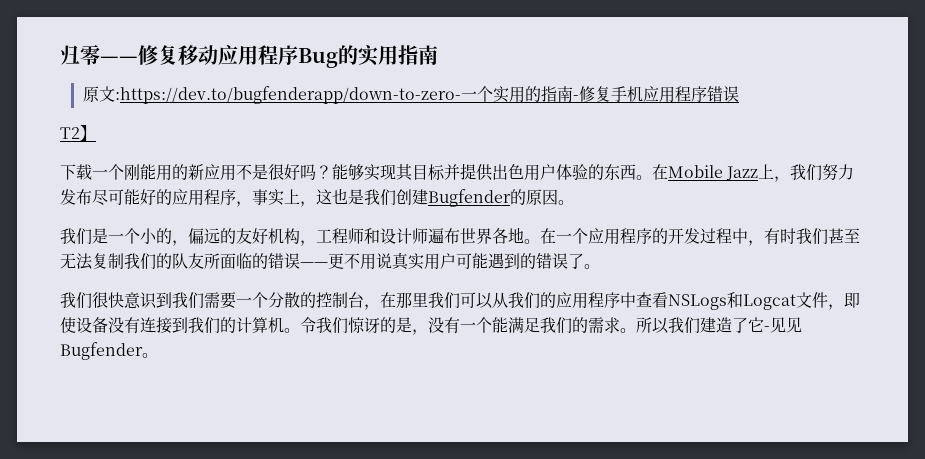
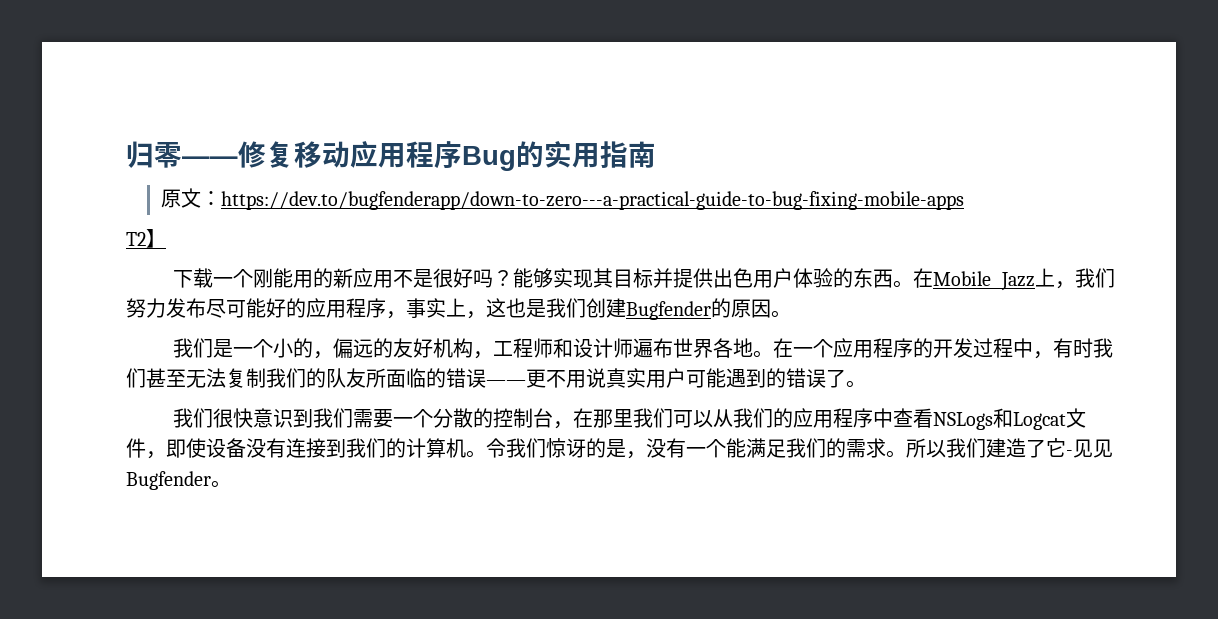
- 原文:https://dev.to/bugfenderapp/down-to-zero-一个实用的指南-修复手机应用程序错误
+ 原文：https://dev.to/bugfenderapp/down-to-zero---a-practical-guide-to-bug-fixing-mobile-apps

